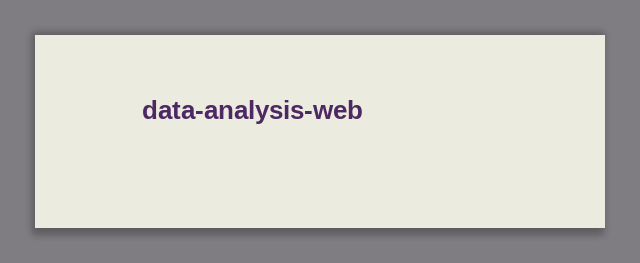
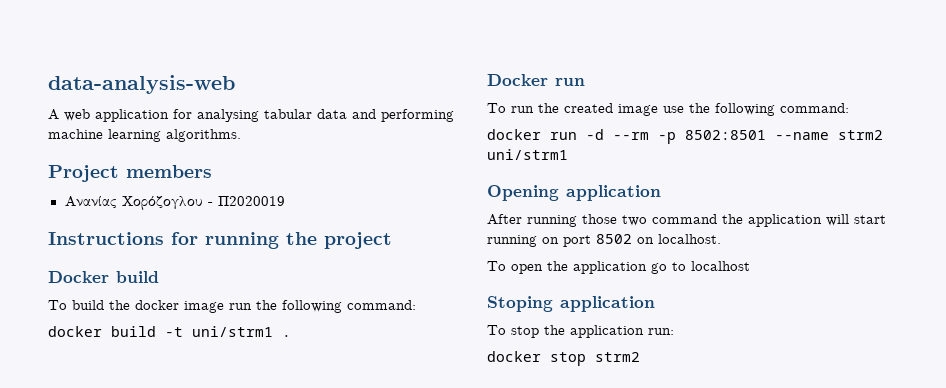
+ A web application for analysing tabular data and performing machine learning algorithms.
+ Project members
+ Ανανίας Χορόζογλου - Π2020019
+ Instructions for running the project
+ Docker build
+ To build the docker image run the following command:
+ docker build -t uni/strm1 .
+ Docker run
+ To run the created image use the following command:
+ docker run -d --rm -p 8502:8501 --name strm2 uni/strm1
+ Opening application
+ After running those two command the application will start running on port 8502 on localhost.
+ To open the application go to localhost
+ Stoping application
+ To stop the application run:
+ docker stop strm2

